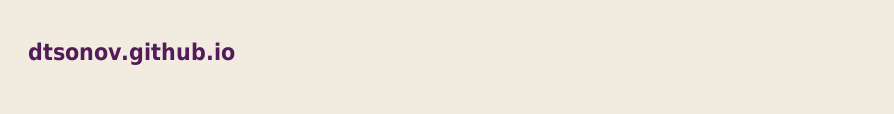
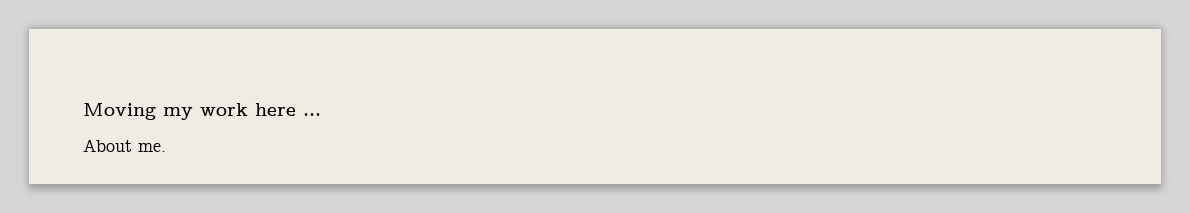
- dtsonov.github.io
+ Moving my work here ...
+ About me.

